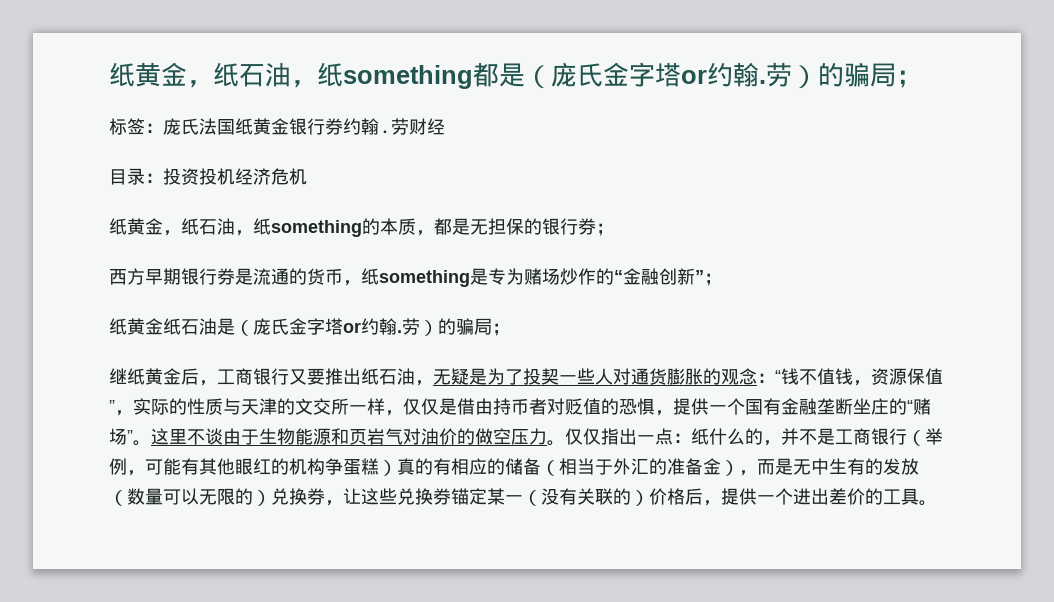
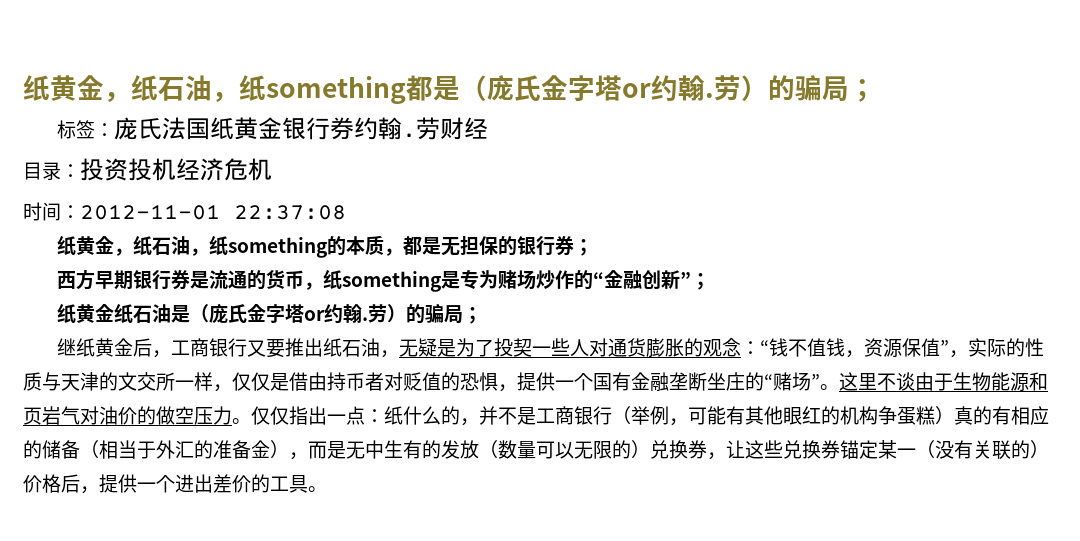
+ 时间：2012-11-01 22:37:08

